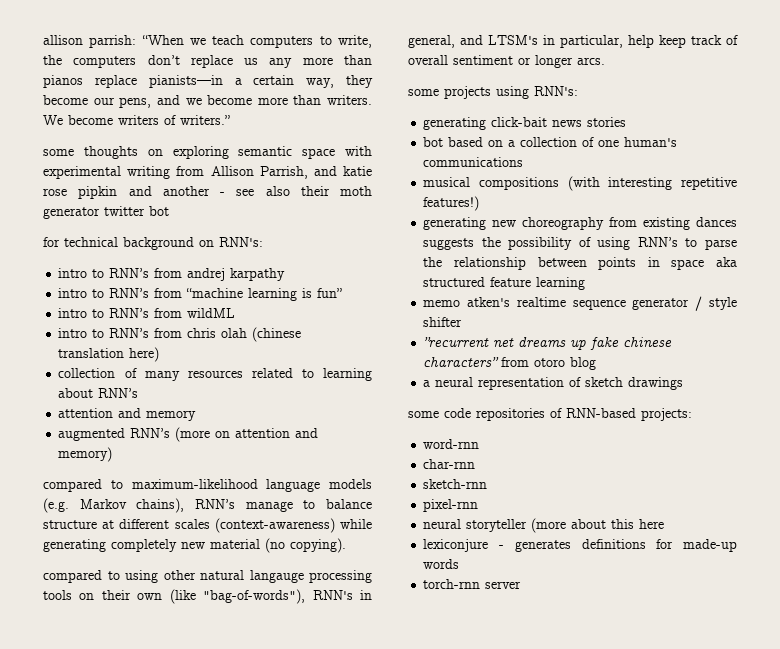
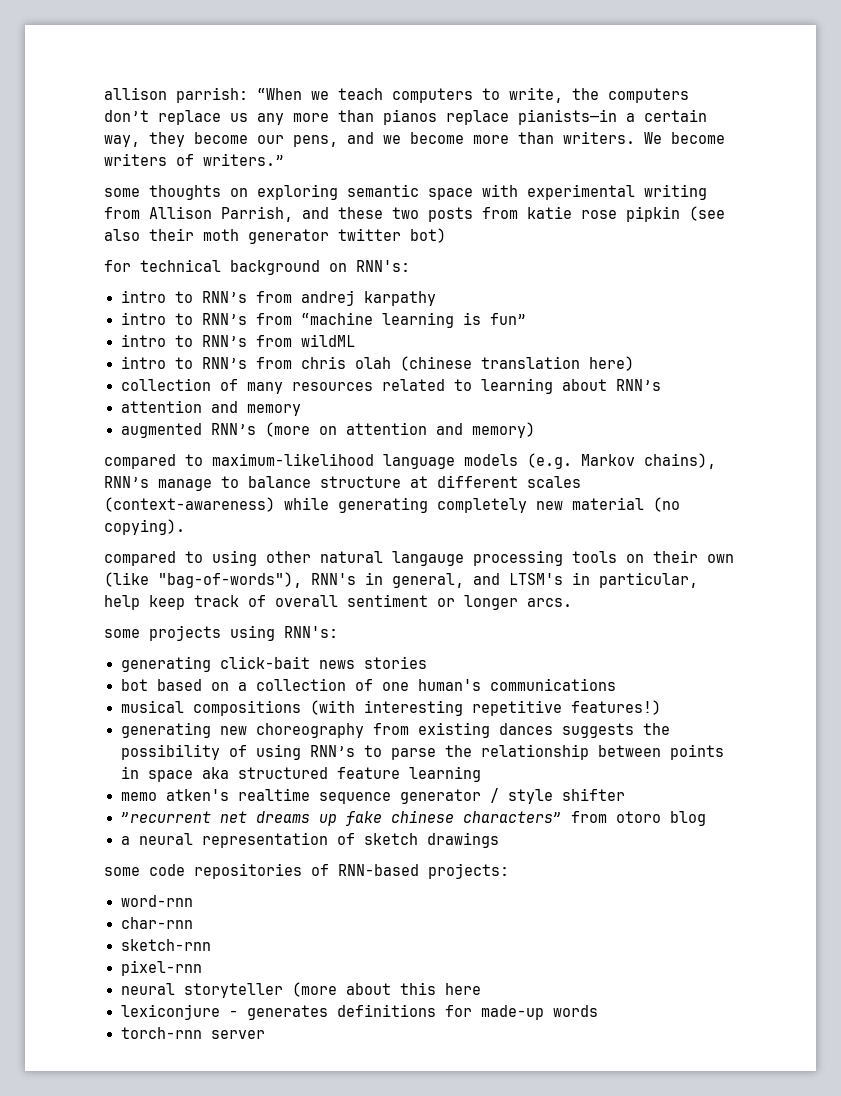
- some thoughts on exploring semantic space with experimental writing from Allison Parrish, and katie rose pipkin and another - see also their moth generator twitter bot
+ some thoughts on exploring semantic space with experimental writing from Allison Parrish, and these two posts from katie rose pipkin (see also their moth generator twitter bot)

